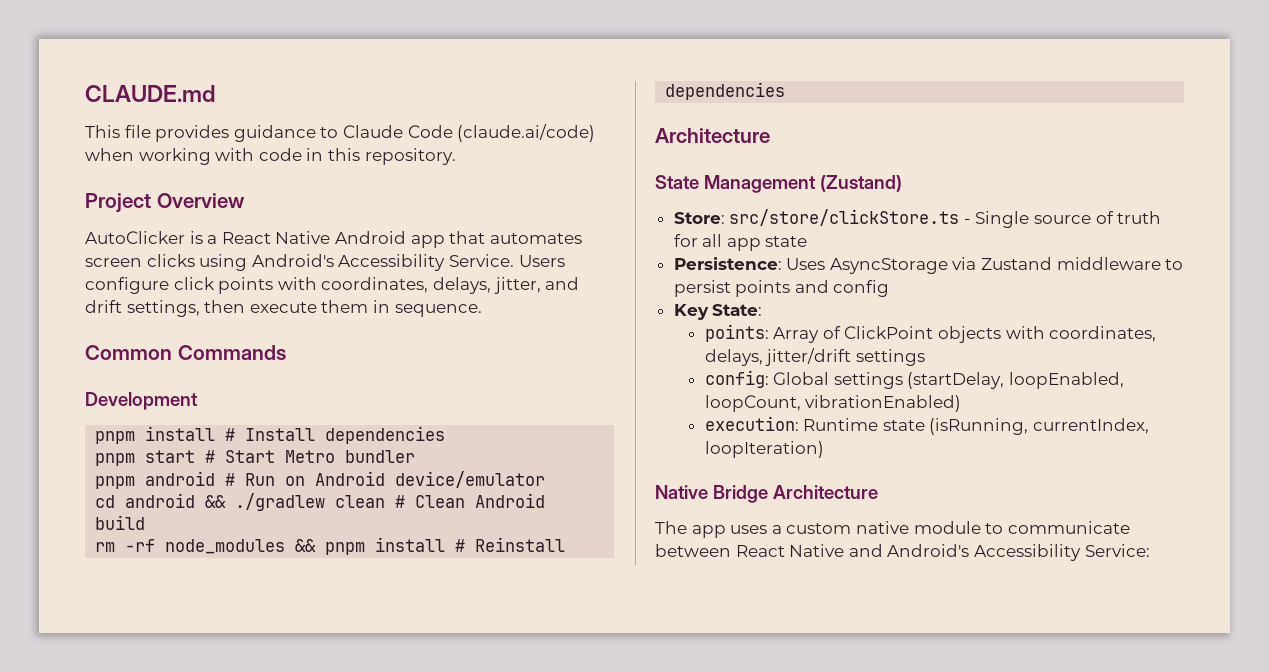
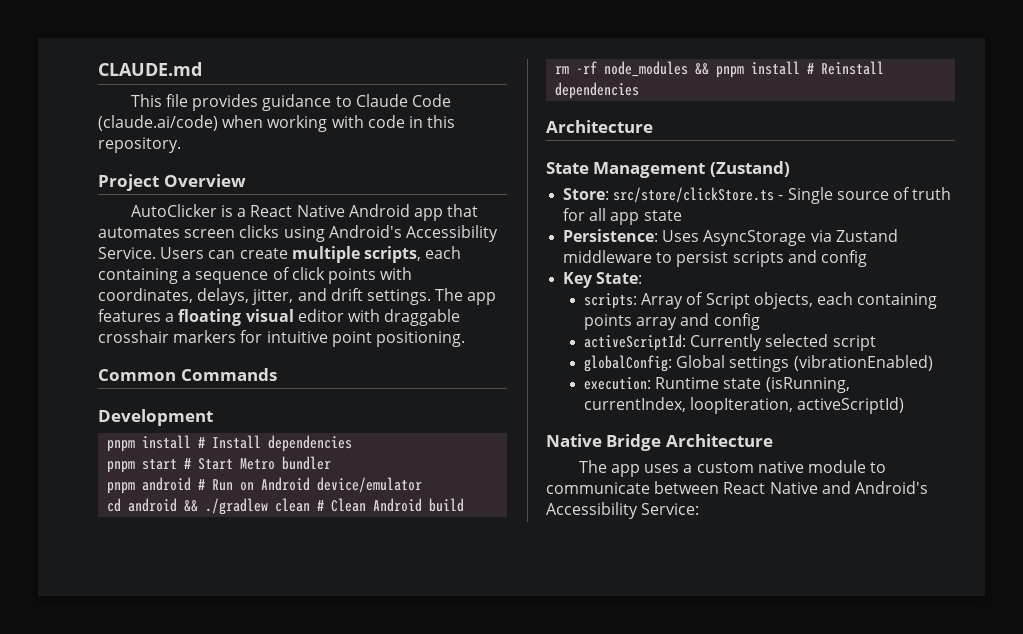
- Users configure click points with coordinates, delays, jitter, and drift settings, then execute them in sequence.
+ Users can create multiple scripts, each containing a sequence of click points with coordinates, delays, jitter, and drift settings. The app features a floating visual editor with draggable crosshair markers for intuitive point positioning.
- Persistence: Uses AsyncStorage via Zustand middleware to persist points and config
+ Persistence: Uses AsyncStorage via Zustand middleware to persist scripts and config
- points: Array of ClickPoint objects with coordinates, delays, jitter/drift settings
- config: Global settings (startDelay, loopEnabled, loopCount, vibrationEnabled)
+ scripts: Array of Script objects, each containing points array and config
+ activeScriptId: Currently selected script
+ globalConfig: Global settings (vibrationEnabled)
- execution: Runtime state (isRunning, currentIndex, loopIteration)
+ execution: Runtime state (isRunning, currentIndex, loopIteration, activeScriptId)

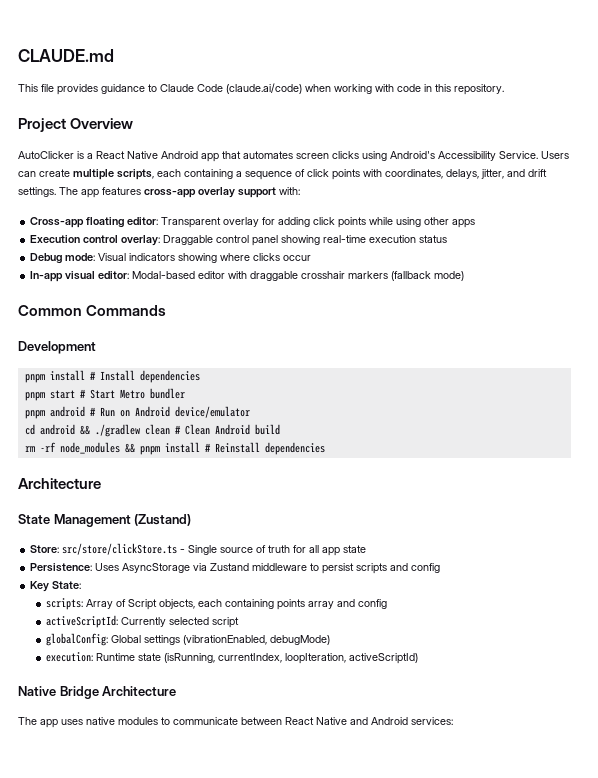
- The app features a floating visual editor with draggable crosshair markers for intuitive point positioning.
+ The app features cross-app overlay support with:
+ Cross-app floating editor: Transparent overlay for adding click points while using other apps
+ Execution control overlay: Draggable control panel showing real-time execution status
+ Debug mode: Visual indicators showing where clicks occur
+ In-app visual editor: Modal-based editor with draggable crosshair markers (fallback mode)
- globalConfig: Global settings (vibrationEnabled)
+ globalConfig: Global settings (vibrationEnabled, debugMode)
- The app uses a custom native module to communicate between React Native and Android's Accessibility Service:
+ The app uses native modules to communicate between React Native and Android services:

